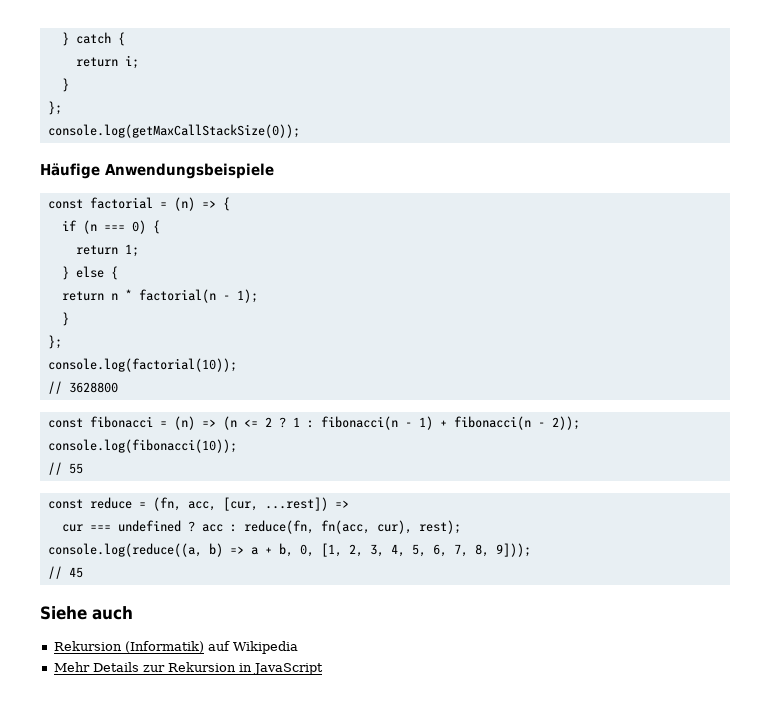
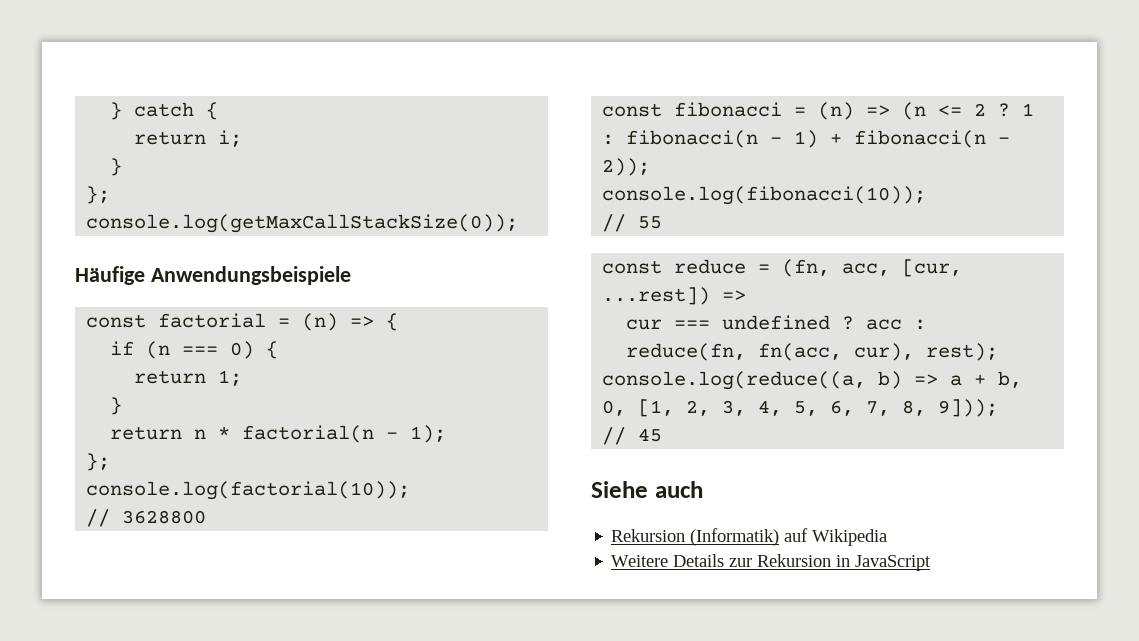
  return 1;
- } else {
+ }
  return n * factorial(n - 1);
- }
- Mehr Details zur Rekursion in JavaScript
+ Weitere Details zur Rekursion in JavaScript

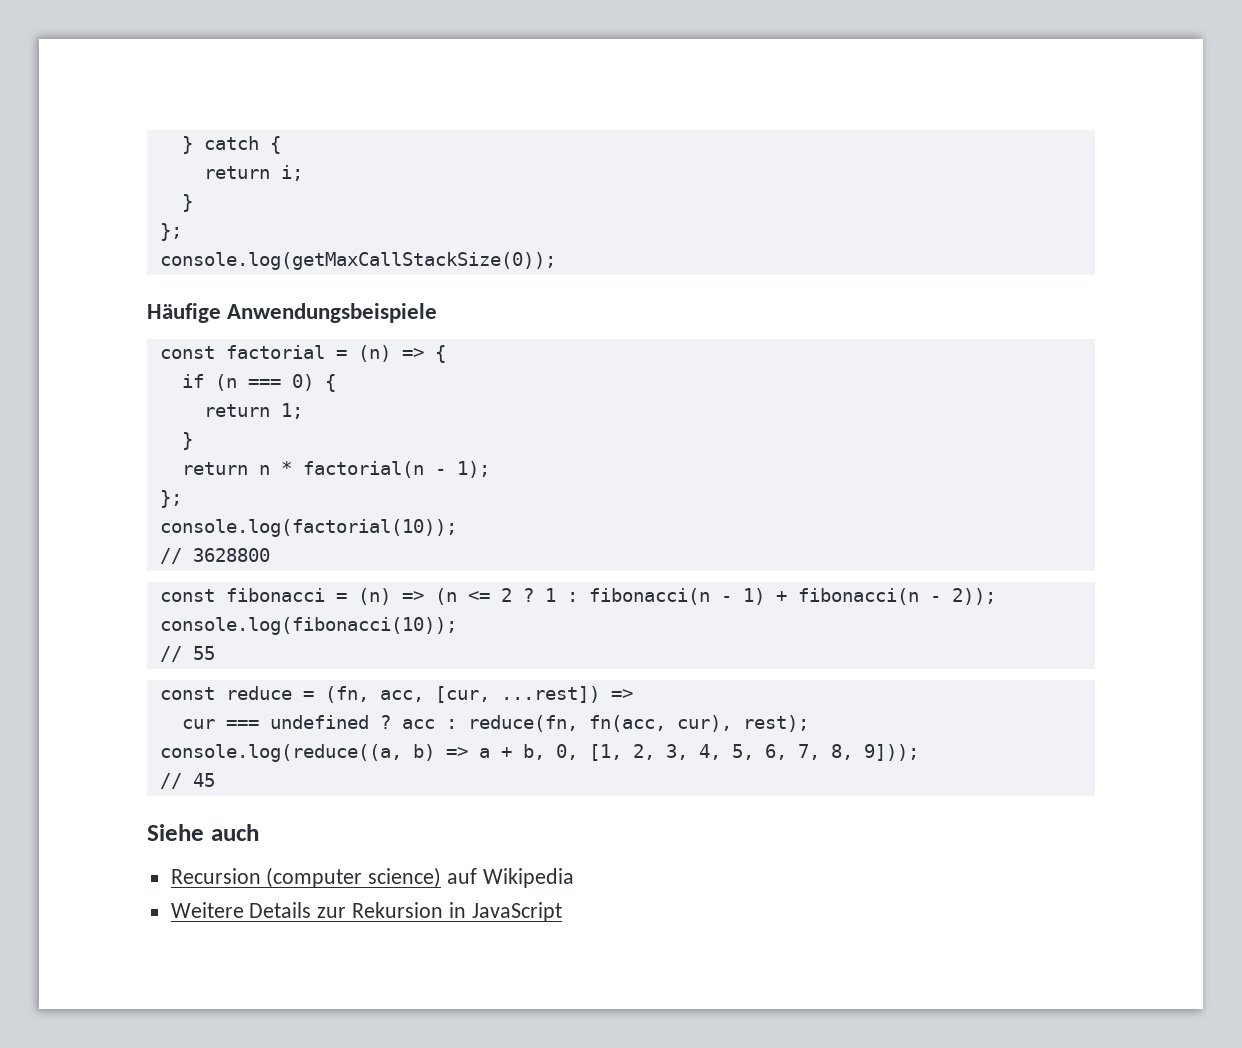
- Rekursion (Informatik) auf Wikipedia
+ Recursion (computer science) auf Wikipedia

